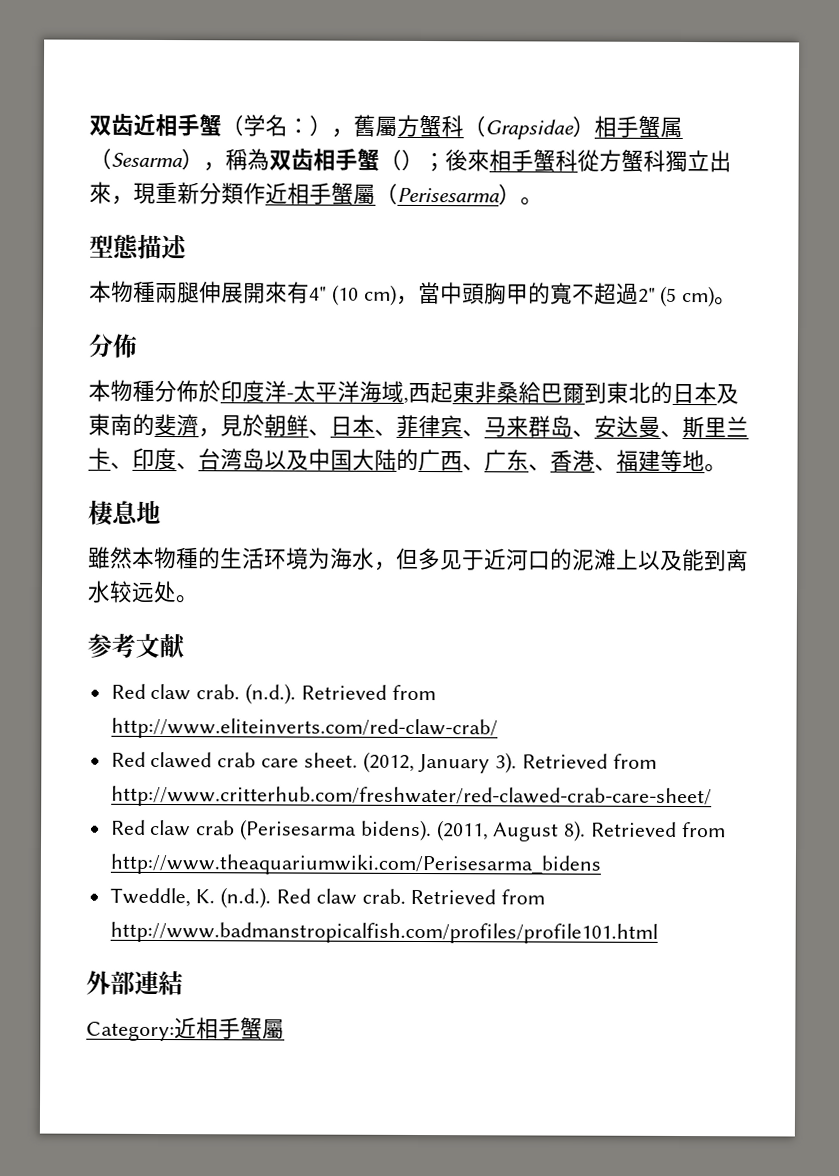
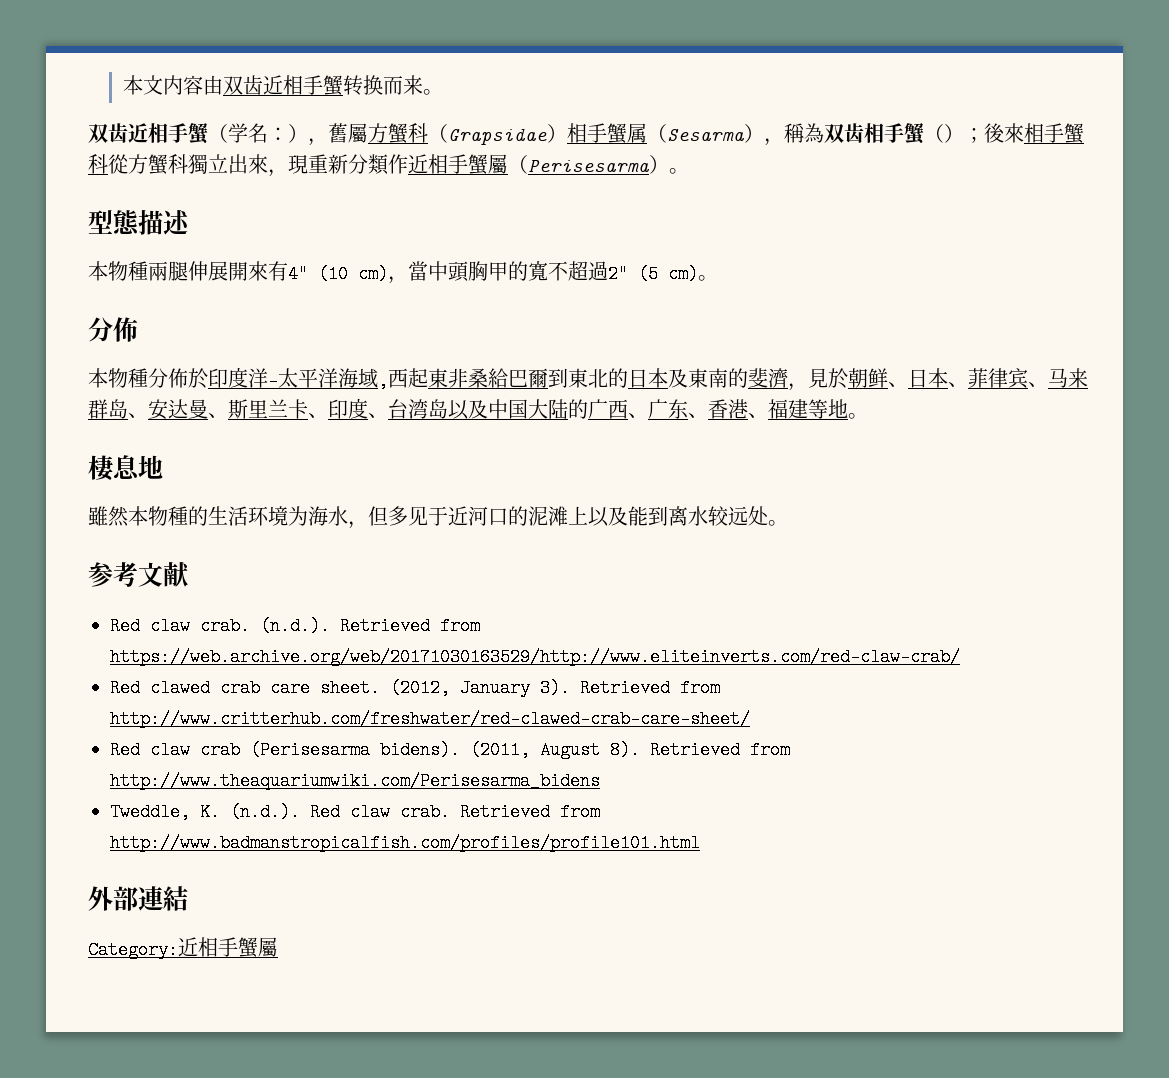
+ 本文内容由双齿近相手蟹转换而来。
- (n.d.). Retrieved from http://www.eliteinverts.com/red-claw-crab/
+ (n.d.). Retrieved from https://web.archive.org/web/20171030163529/http://www.eliteinverts.com/red-claw-crab/

